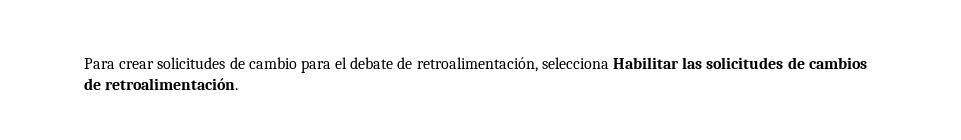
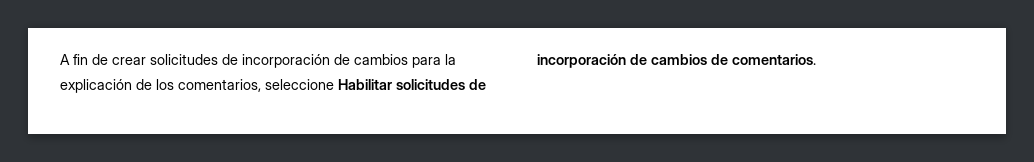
- Para crear solicitudes de cambio para el debate de retroalimentación, selecciona Habilitar las solicitudes de cambios de retroalimentación.
+ A fin de crear solicitudes de incorporación de cambios para la explicación de los comentarios, seleccione Habilitar solicitudes de incorporación de cambios de comentarios.

